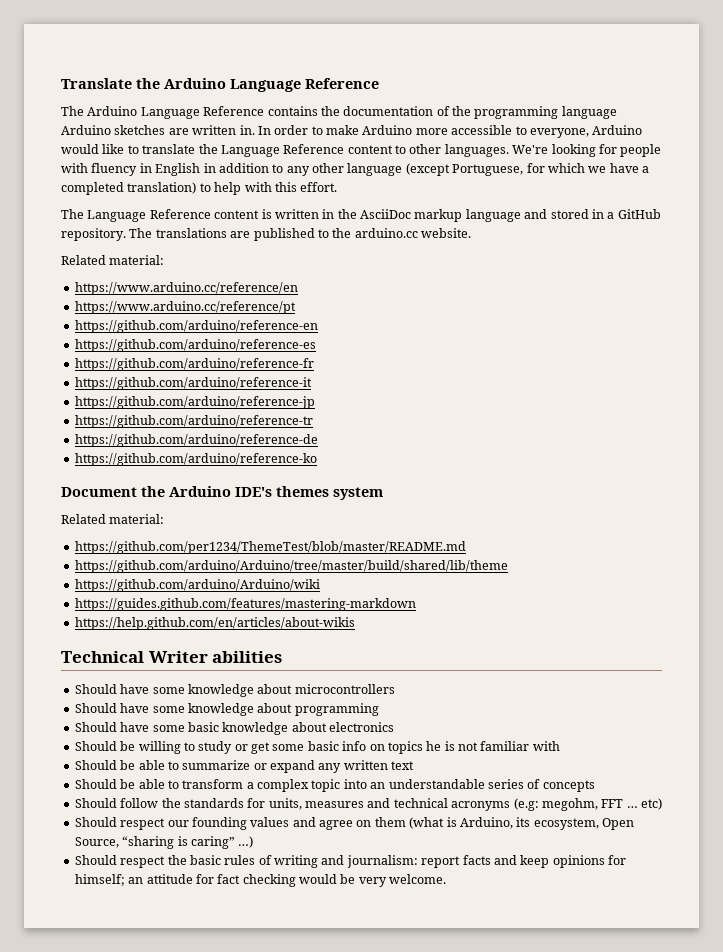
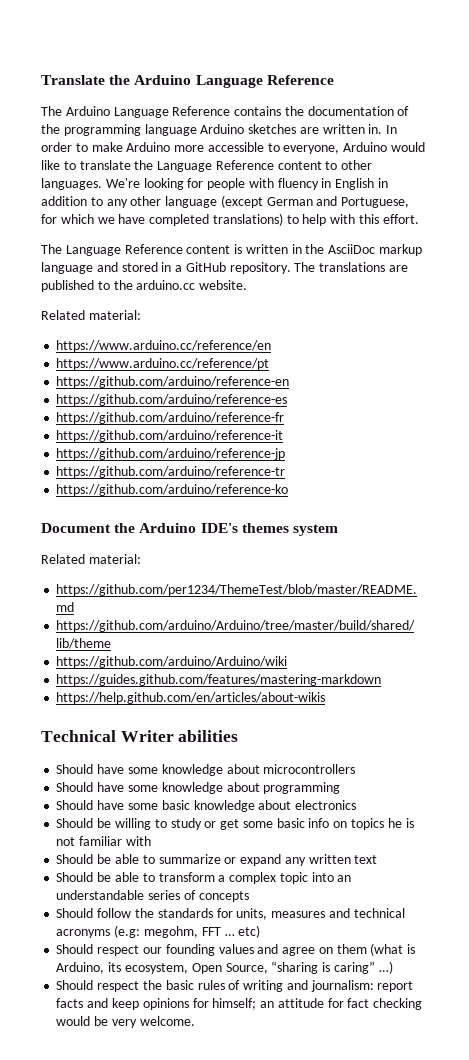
- We're looking for people with fluency in English in addition to any other language (except Portuguese, for which we have a completed translation) to help with this effort.
+ We're looking for people with fluency in English in addition to any other language (except German and Portuguese, for which we have completed translations) to help with this effort.
- https://github.com/arduino/reference-de

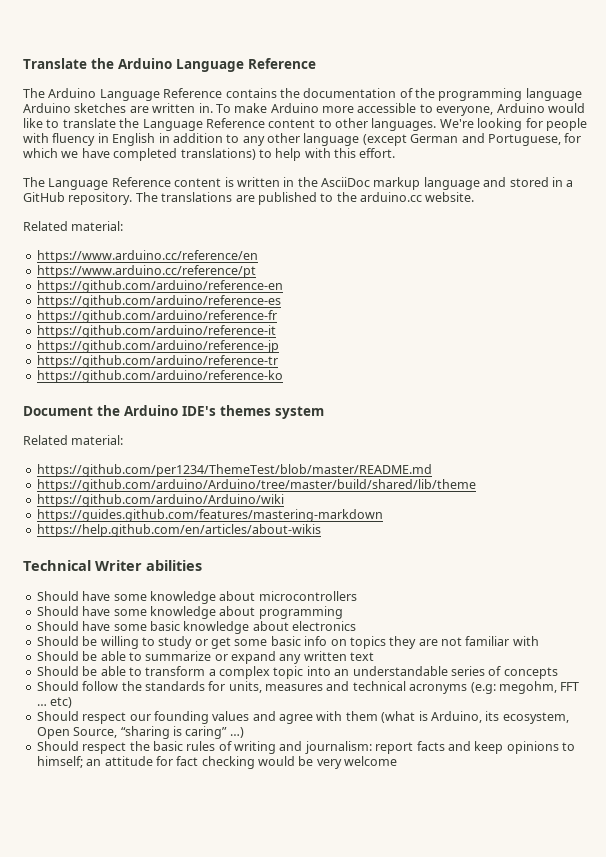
- In order to make Arduino more accessible to everyone, Arduino would like to translate the Language Reference content to other languages.
+ To make Arduino more accessible to everyone, Arduino would like to translate the Language Reference content to other languages.
- Should be willing to study or get some basic info on topics he is not familiar with
+ Should be willing to study or get some basic info on topics they are not familiar with
- Should respect our founding values and agree on them (what is Arduino, its ecosystem, Open Source, “sharing is caring” …)
+ Should respect our founding values and agree with them (what is Arduino, its ecosystem, Open Source, “sharing is caring” …)
- Should respect the basic rules of writing and journalism: report facts and keep opinions for himself; an attitude for fact checking would be very welcome.
+ Should respect the basic rules of writing and journalism: report facts and keep opinions to himself; an attitude for fact checking would be very welcome

